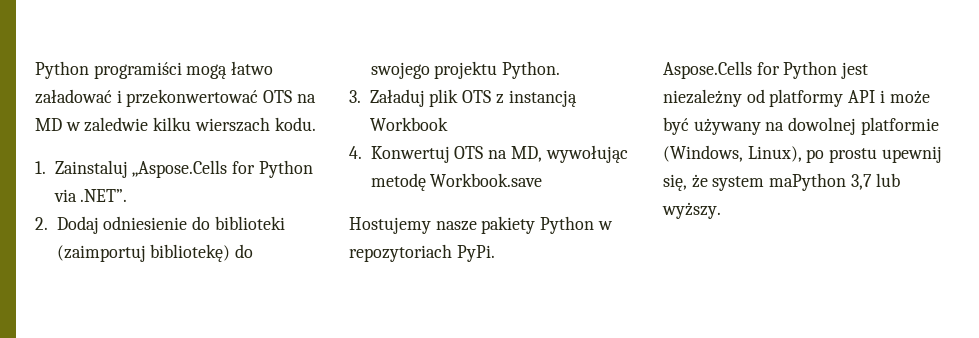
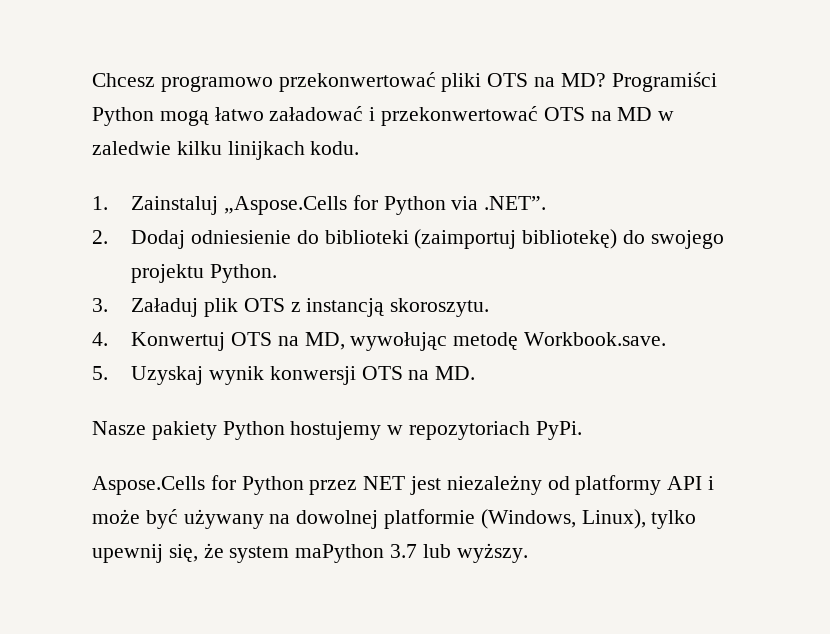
- Python programiści mogą łatwo załadować i przekonwertować OTS na MD w zaledwie kilku wierszach kodu.
+ Chcesz programowo przekonwertować pliki OTS na MD? Programiści Python mogą łatwo załadować i przekonwertować OTS na MD w zaledwie kilku linijkach kodu.
- 3. Załaduj plik OTS z instancją Workbook
+ 3. Załaduj plik OTS z instancją skoroszytu.
- 4. Konwertuj OTS na MD, wywołując metodę Workbook.save
- Hostujemy nasze pakiety Python w repozytoriach PyPi.
+ 4. Konwertuj OTS na MD, wywołując metodę Workbook.save.
+ 5. Uzyskaj wynik konwersji OTS na MD.
+ Nasze pakiety Python hostujemy w repozytoriach PyPi.
- Aspose.Cells for Python jest niezależny od platformy API i może być używany na dowolnej platformie (Windows, Linux), po prostu upewnij się, że system maPython 3,7 lub wyższy.
+ Aspose.Cells for Python przez NET jest niezależny od platformy API i może być używany na dowolnej platformie (Windows, Linux), tylko upewnij się, że system maPython 3.7 lub wyższy.

